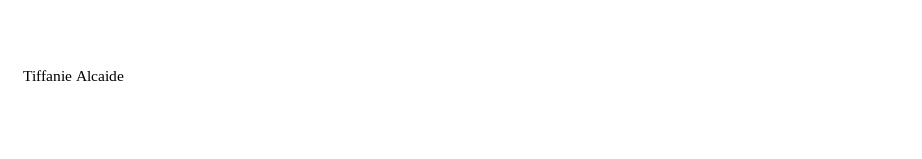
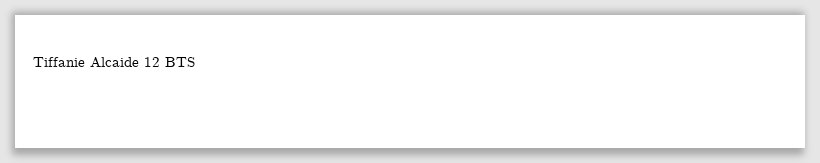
- Tiffanie Alcaide
+ Tiffanie Alcaide 12 BTS

